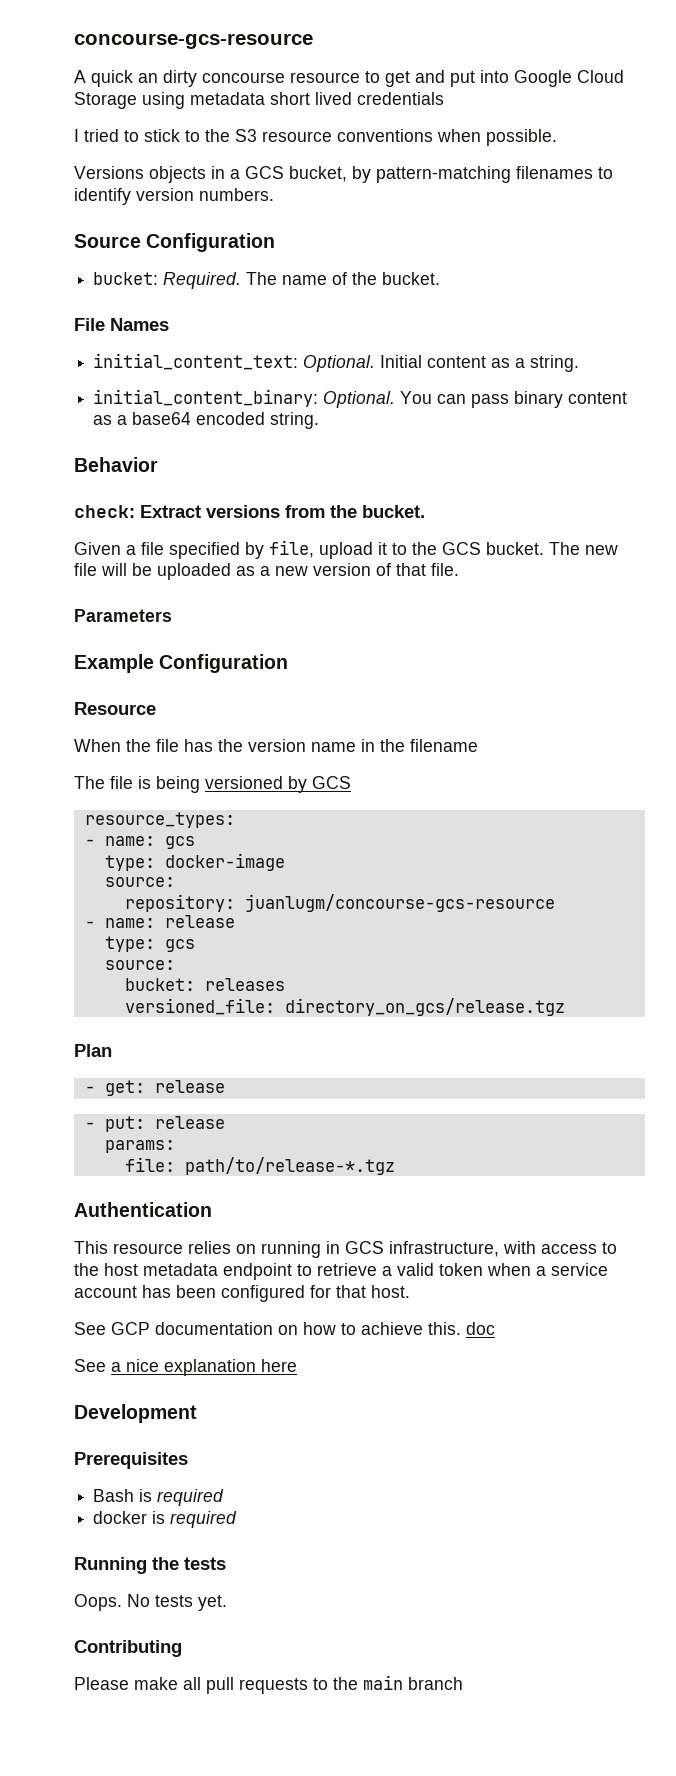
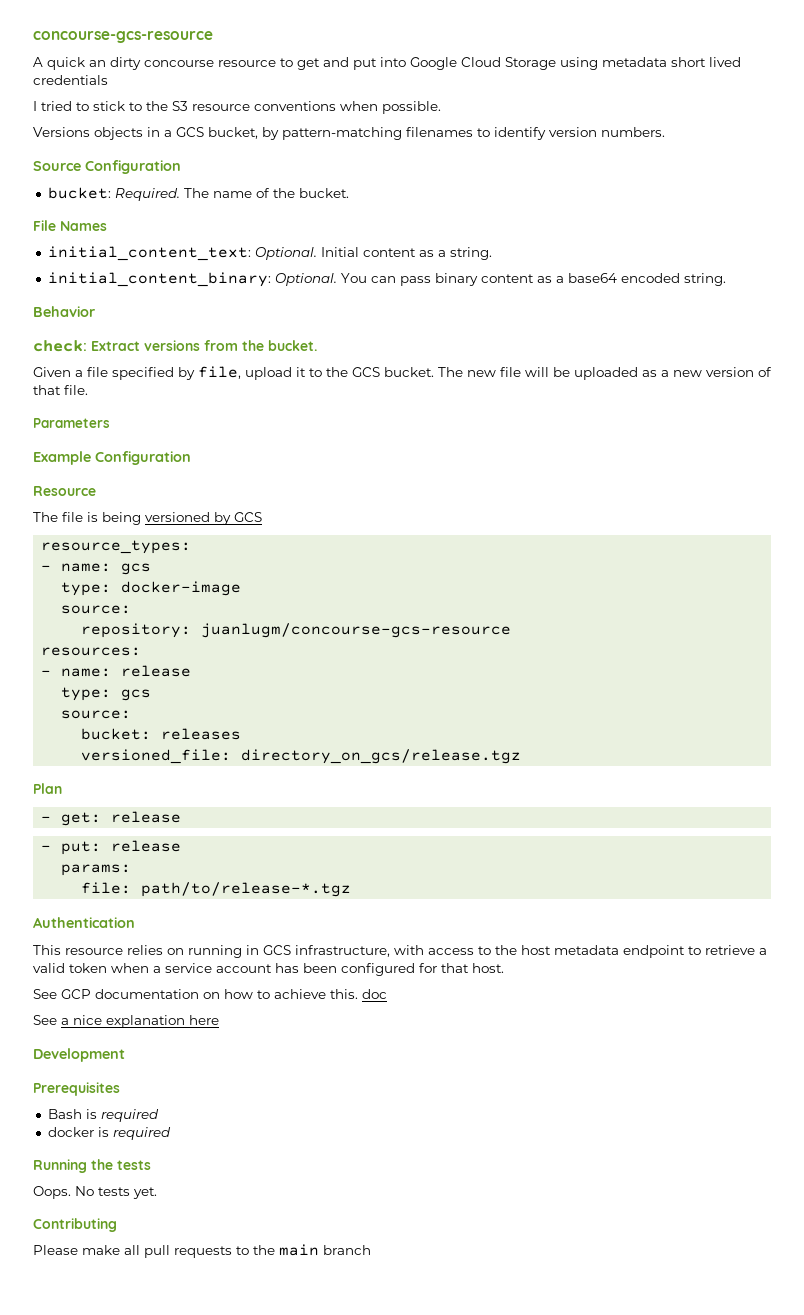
- When the file has the version name in the filename
+ resources:

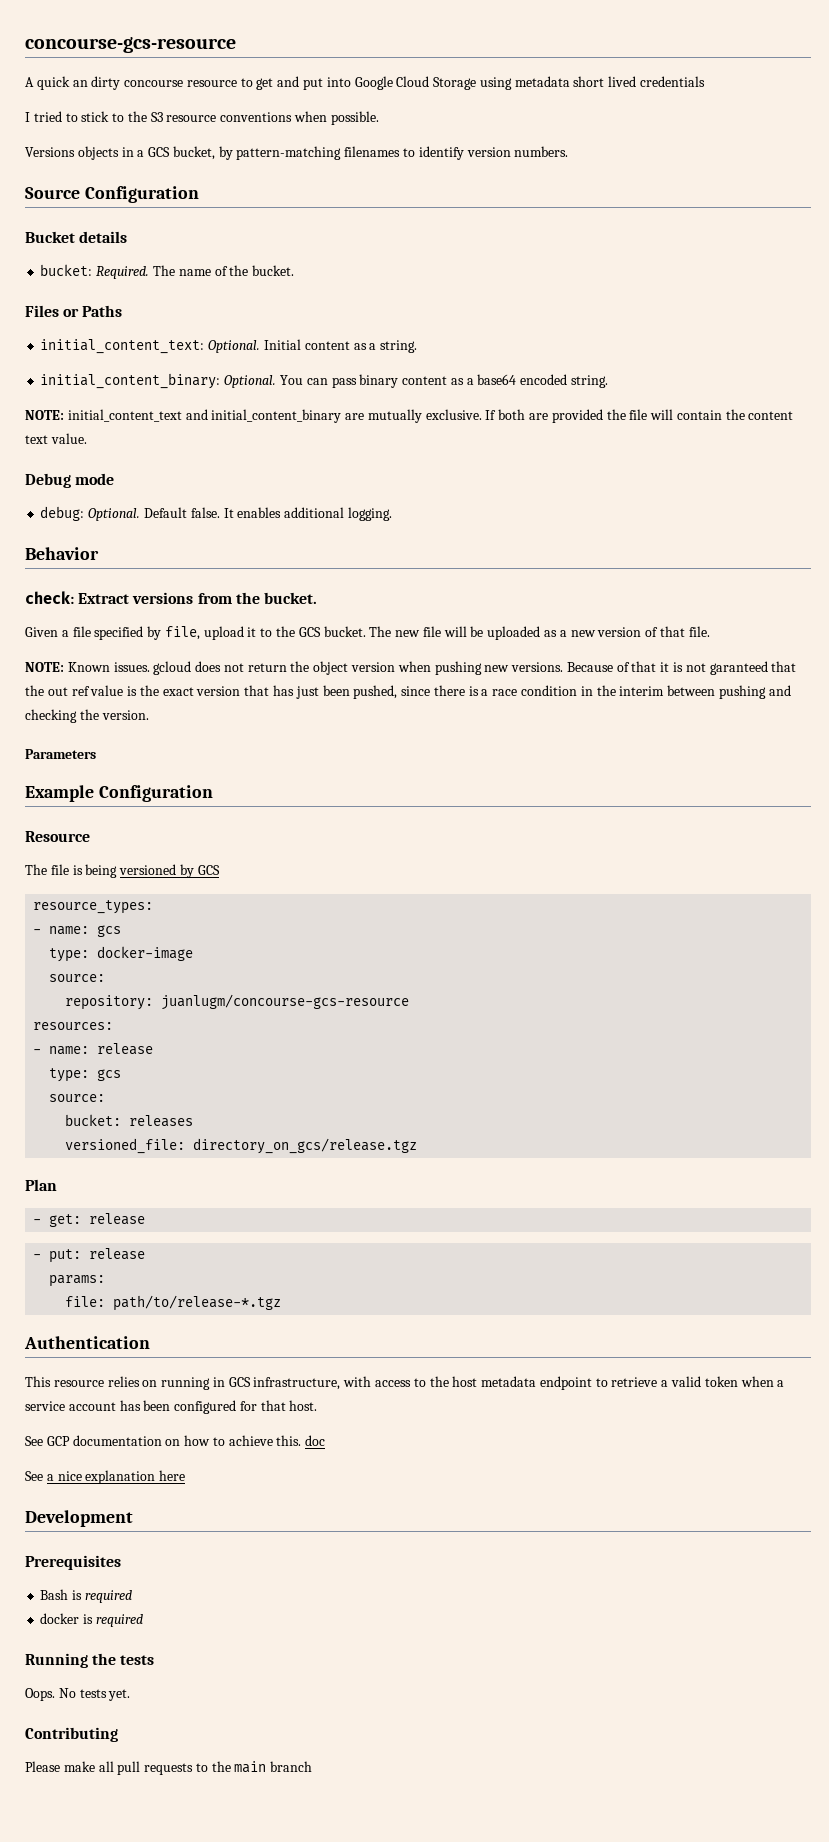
+ Bucket details
- File Names
+ Files or Paths
+ NOTE: initial_content_text and initial_content_binary are mutually exclusive. If both are provided the file will contain the content text value.
+ Debug mode
+ debug: Optional. Default false. It enables additional logging.
+ NOTE: Known issues. gcloud does not return the object version when pushing new versions. Because of that it is not garanteed that the out ref value is the exact version that has just been pushed, since there is a race condition in the interim between pushing and checking the version.

